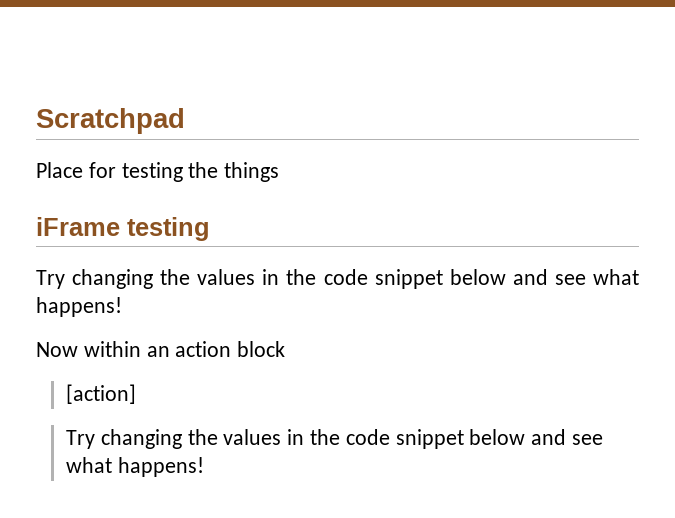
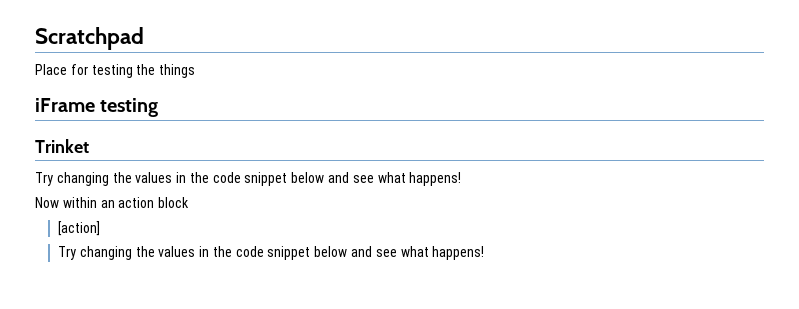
+ Trinket

